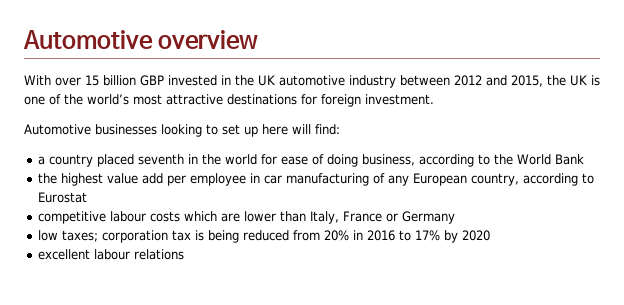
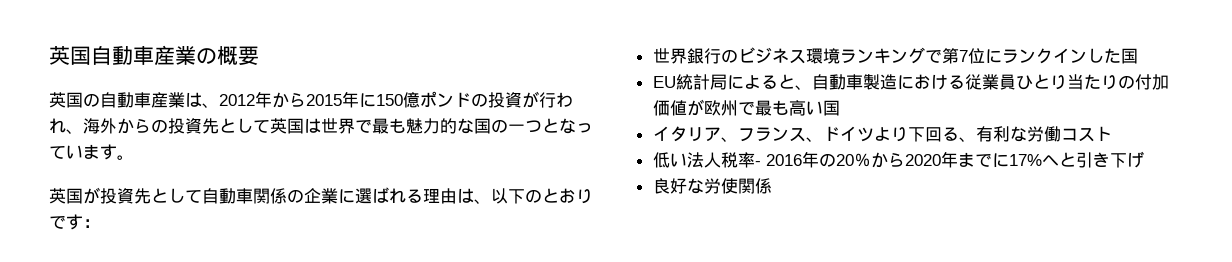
- Automotive overview
- With over 15 billion GBP invested in the UK automotive industry between 2012 and 2015, the UK is one of the world’s most attractive destinations for foreign investment.
- Automotive businesses looking to set up here will find:
- a country placed seventh in the world for ease of doing business, according to the World Bank
- the highest value add per employee in car manufacturing of any European country, according to Eurostat
- competitive labour costs which are lower than Italy, France or Germany
- low taxes; corporation tax is being reduced from 20% in 2016 to 17% by 2020
- excellent labour relations
+ 英国自動車産業の概要
+ 英国の自動車産業は、2012年から2015年に150億ポンドの投資が行われ、海外からの投資先として英国は世界で最も魅力的な国の一つとなっています。
+ 英国が投資先として自動車関係の企業に選ばれる理由は、以下のとおりです：
+ 世界銀行のビジネス環境ランキングで第7位にランクインした国
+ EU統計局によると、自動車製造における従業員ひとり当たりの付加価値が欧州で最も高い国
+ イタリア、フランス、ドイツより下回る、有利な労働コスト
+ 低い法人税率- 2016年の20％から2020年までに17%へと引き下げ
+ 良好な労使関係

